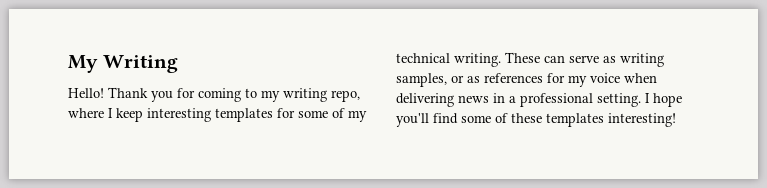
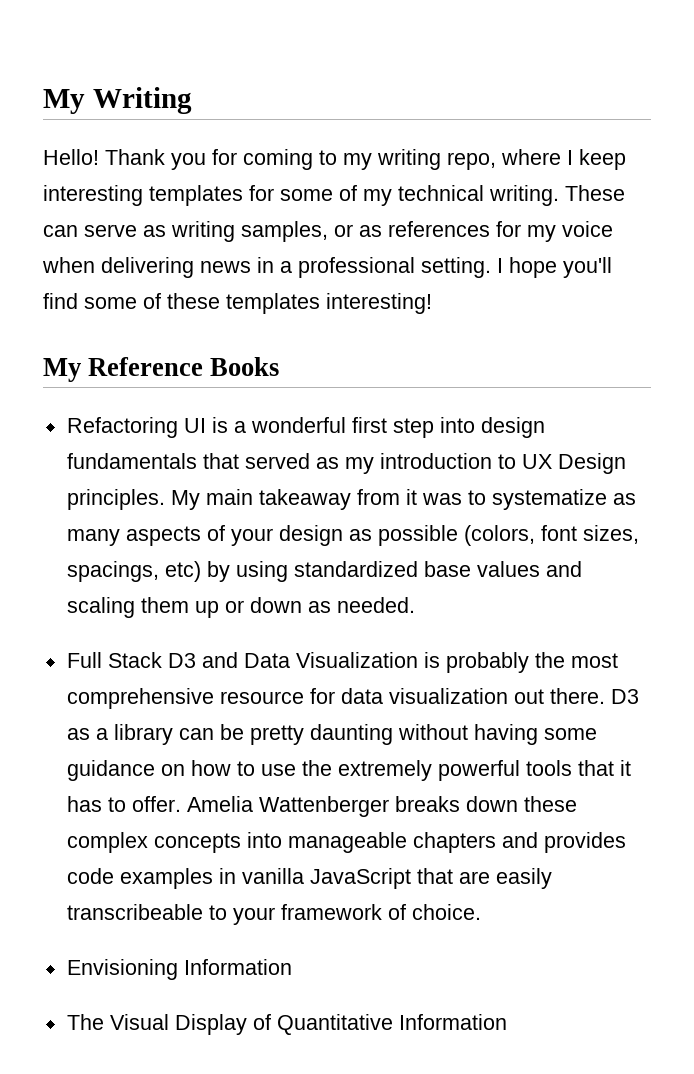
+ My Reference Books
+ Refactoring UI is a wonderful first step into design fundamentals that served as my introduction to UX Design principles. My main takeaway from it was to systematize as many aspects of your design as possible (colors, font sizes, spacings, etc) by using standardized base values and scaling them up or down as needed.
+ Full Stack D3 and Data Visualization is probably the most comprehensive resource for data visualization out there. D3 as a library can be pretty daunting without having some guidance on how to use the extremely powerful tools that it has to offer. Amelia Wattenberger breaks down these complex concepts into manageable chapters and provides code examples in vanilla JavaScript that are easily transcribeable to your framework of choice.
+ Envisioning Information
+ The Visual Display of Quantitative Information

